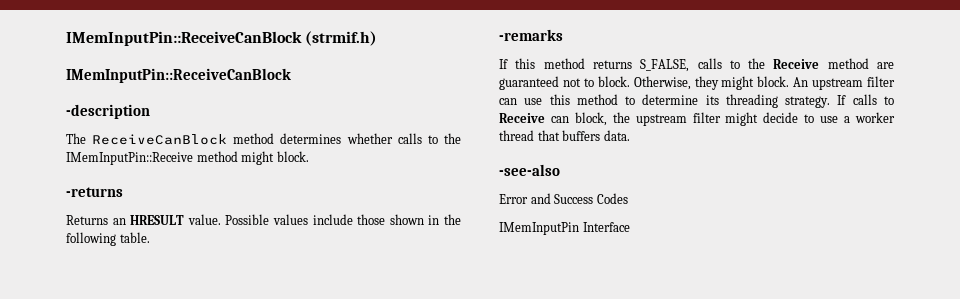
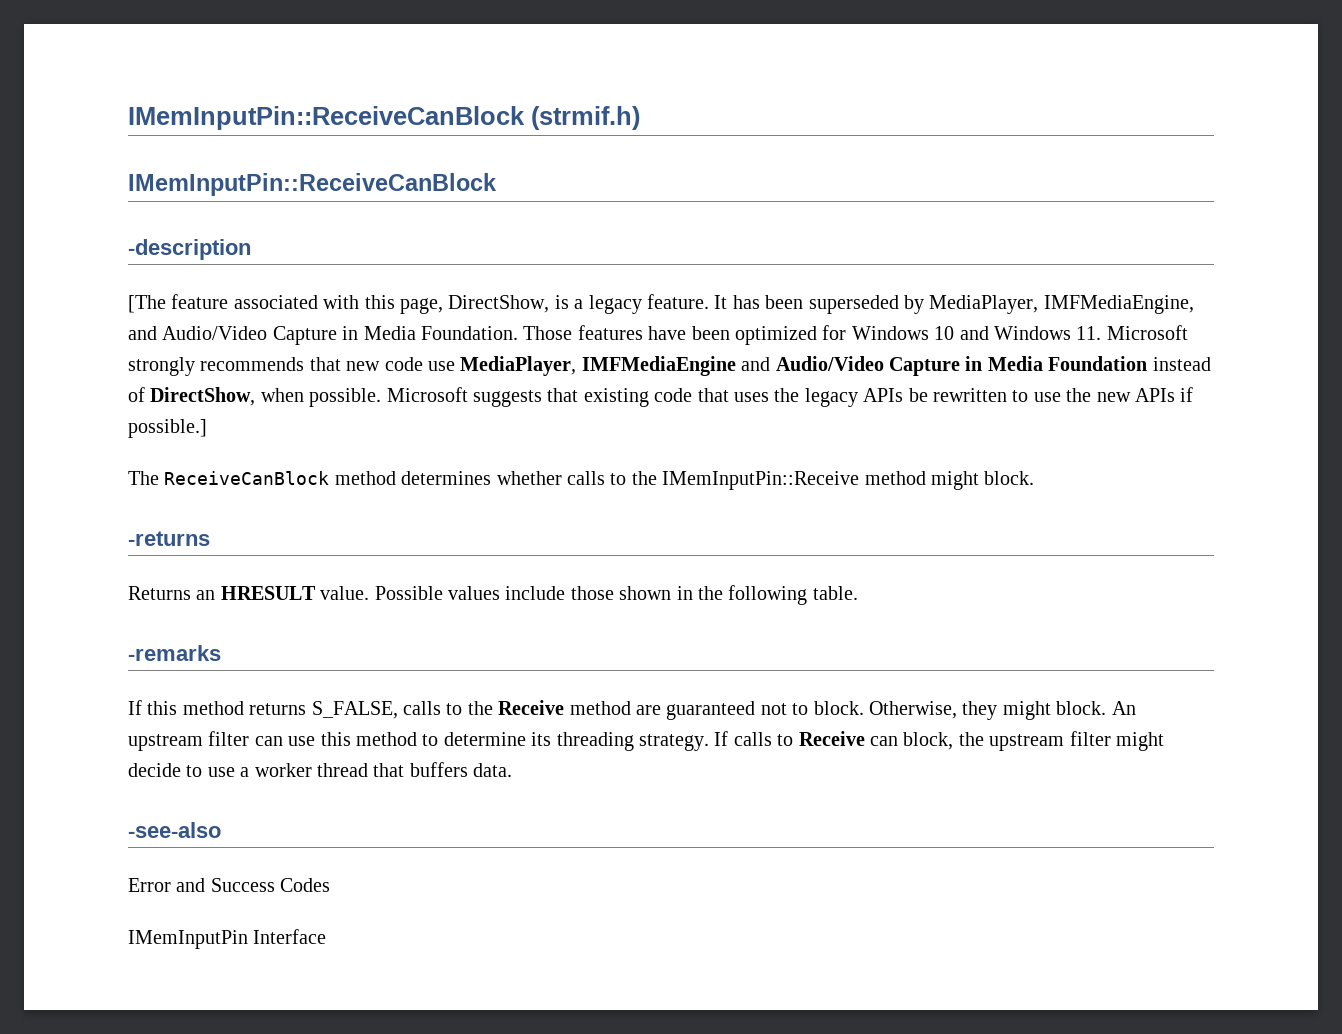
+ [The feature associated with this page, DirectShow, is a legacy feature. It has been superseded by MediaPlayer, IMFMediaEngine, and Audio/Video Capture in Media Foundation. Those features have been optimized for Windows 10 and Windows 11. Microsoft strongly recommends that new code use MediaPlayer, IMFMediaEngine and Audio/Video Capture in Media Foundation instead of DirectShow, when possible. Microsoft suggests that existing code that uses the legacy APIs be rewritten to use the new APIs if possible.]

